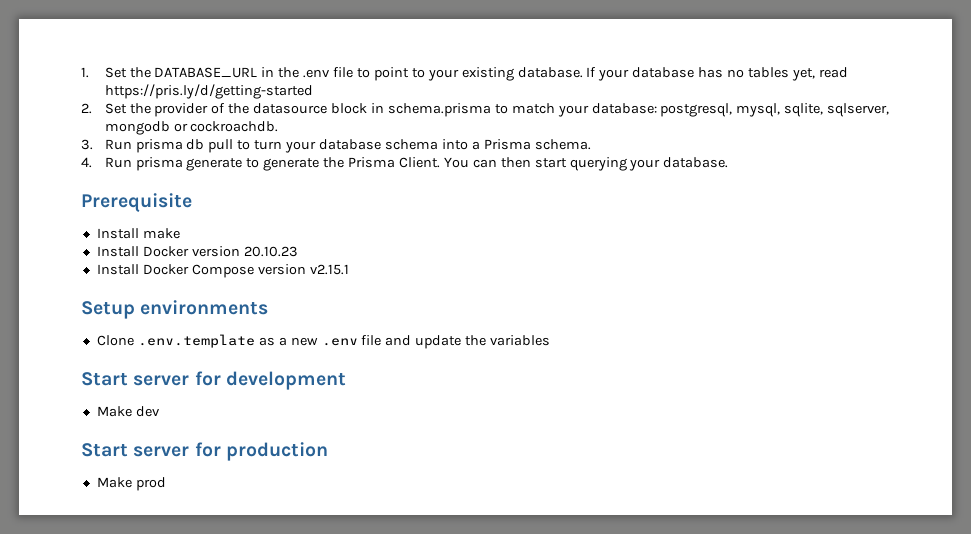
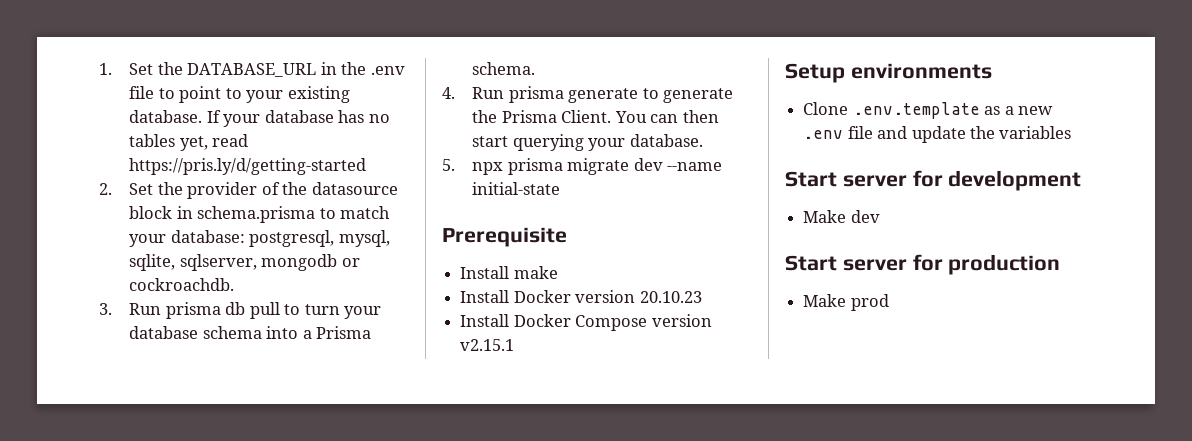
+ 5. npx prisma migrate dev --name initial-state

